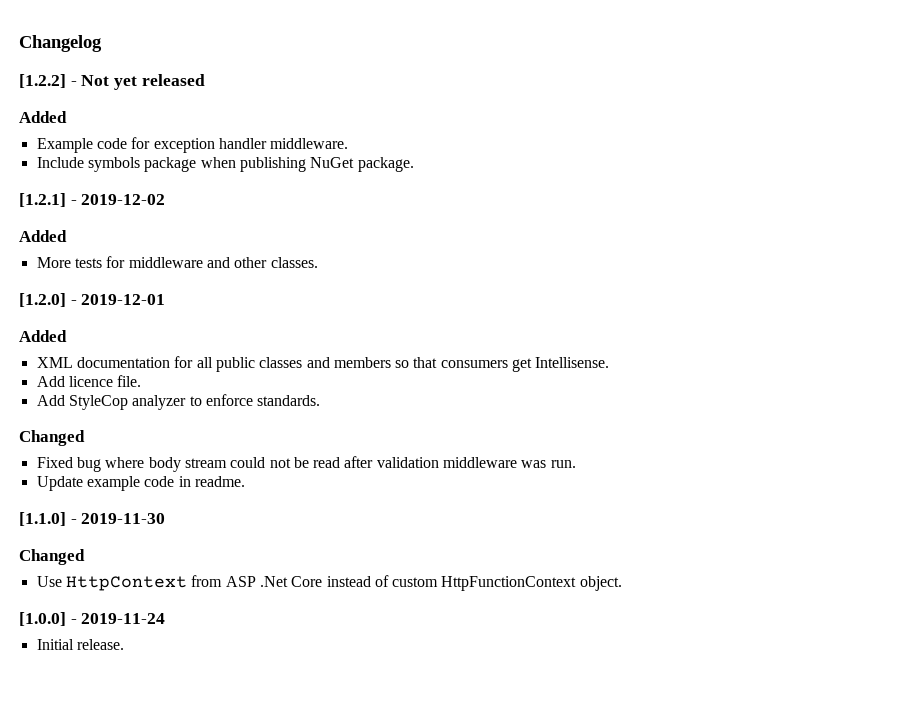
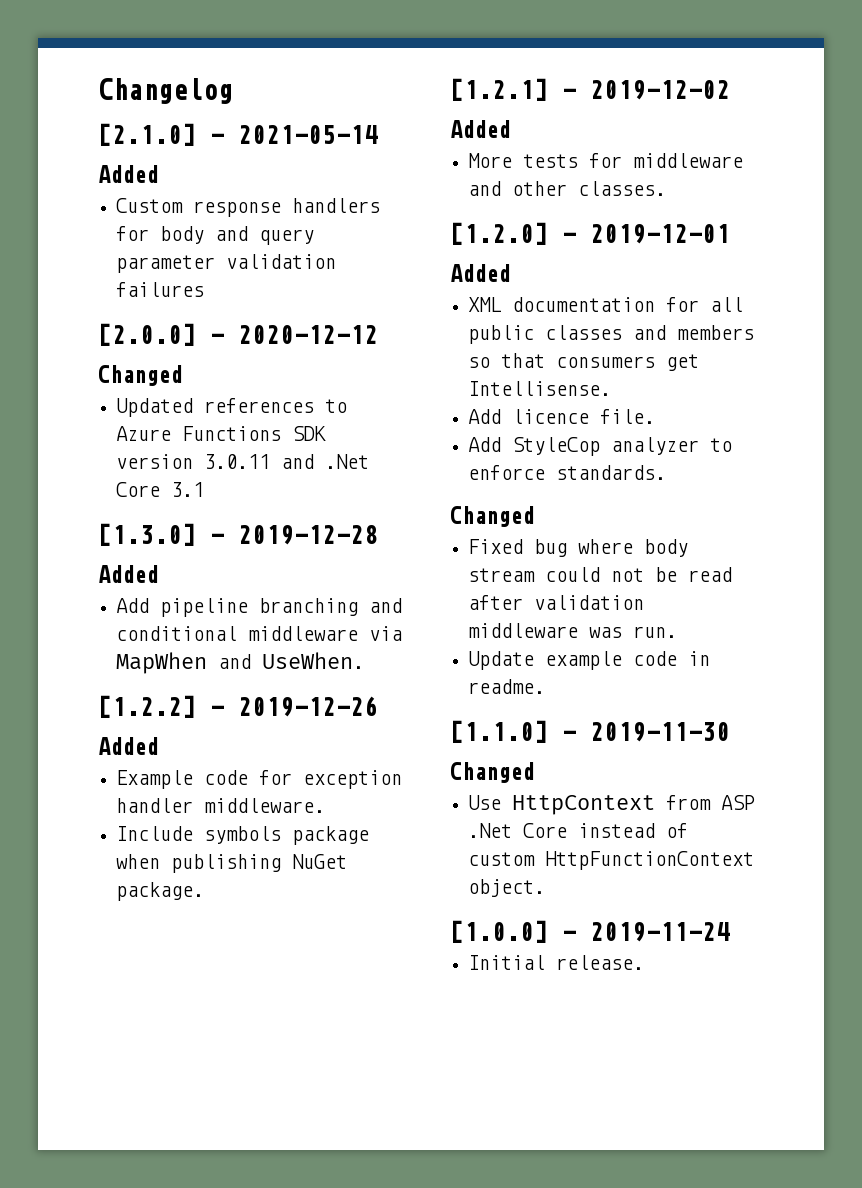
+ [2.1.0] - 2021-05-14
+ Added
+ Custom response handlers for body and query parameter validation failures
+ [2.0.0] - 2020-12-12
+ Changed
+ Updated references to Azure Functions SDK version 3.0.11 and .Net Core 3.1
+ [1.3.0] - 2019-12-28
+ Added
+ Add pipeline branching and conditional middleware via MapWhen and UseWhen.
- [1.2.2] - Not yet released
+ [1.2.2] - 2019-12-26

